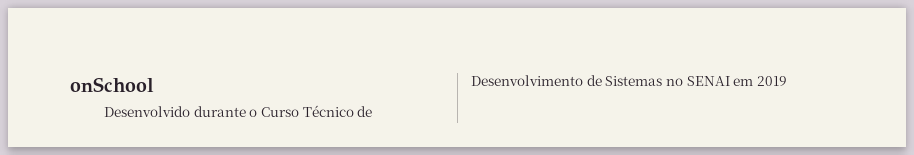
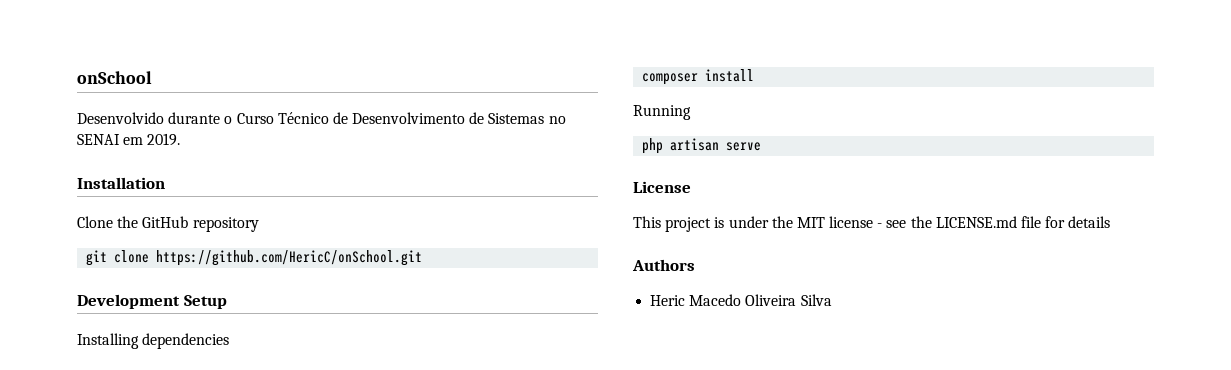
- Desenvolvido durante o Curso Técnico de Desenvolvimento de Sistemas no SENAI em 2019
+ Desenvolvido durante o Curso Técnico de Desenvolvimento de Sistemas no SENAI em 2019.
+ Installation
+ Clone the GitHub repository
+ git clone https://github.com/HericC/onSchool.git
+ Development Setup
+ Installing dependencies
+ composer install
+ Running
+ php artisan serve
+ License
+ This project is under the MIT license - see the LICENSE.md file for details
+ Authors
+ Heric Macedo Oliveira Silva

